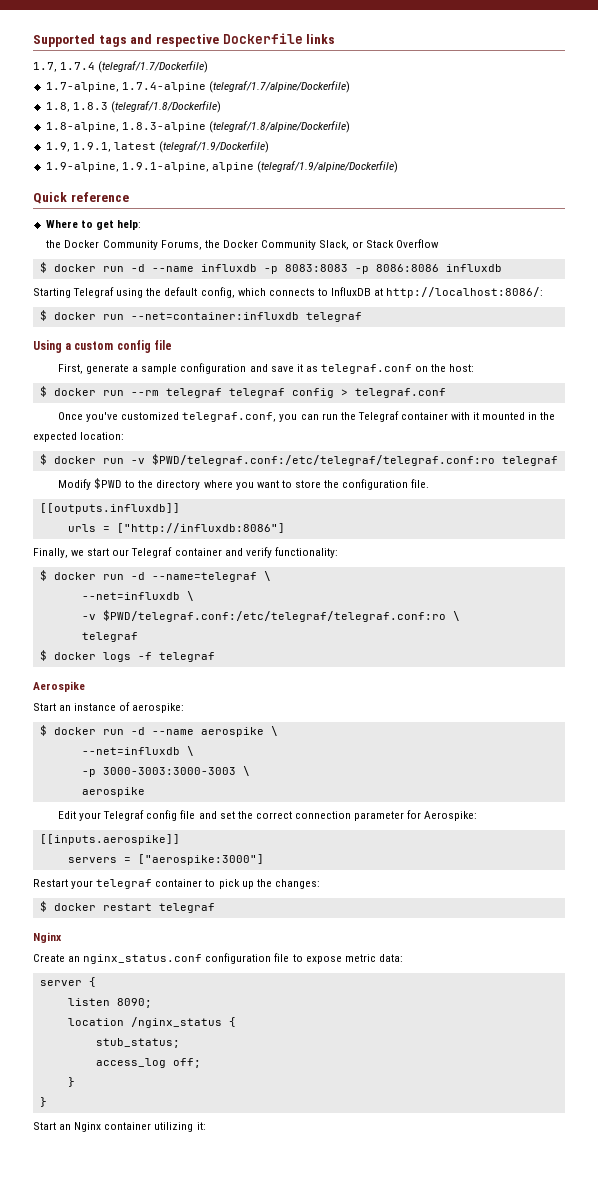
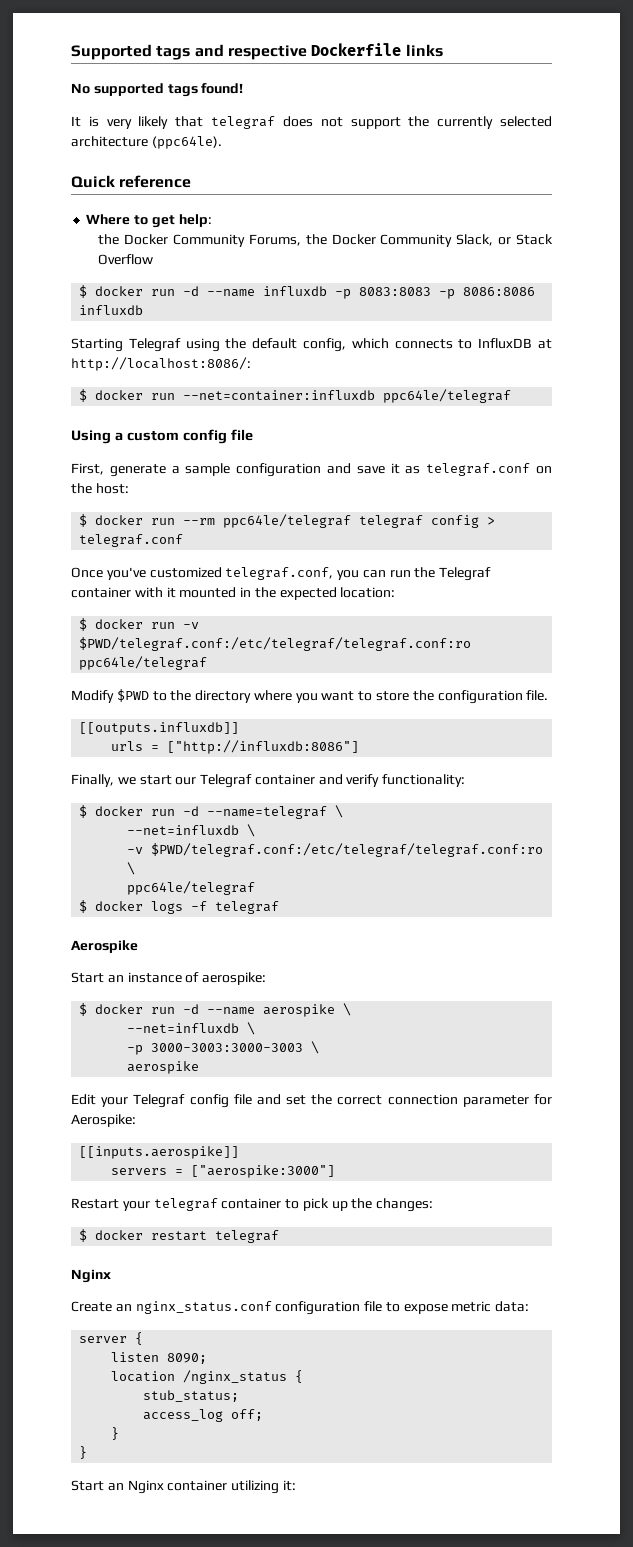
- 1.7, 1.7.4 (telegraf/1.7/Dockerfile)
- 1.7-alpine, 1.7.4-alpine (telegraf/1.7/alpine/Dockerfile)
- 1.8, 1.8.3 (telegraf/1.8/Dockerfile)
- 1.8-alpine, 1.8.3-alpine (telegraf/1.8/alpine/Dockerfile)
- 1.9, 1.9.1, latest (telegraf/1.9/Dockerfile)
- 1.9-alpine, 1.9.1-alpine, alpine (telegraf/1.9/alpine/Dockerfile)
+ No supported tags found!
+ It is very likely that telegraf does not support the currently selected architecture (ppc64le).
- $ docker run --net=container:influxdb telegraf
+ $ docker run --net=container:influxdb ppc64le/telegraf
- $ docker run --rm telegraf telegraf config > telegraf.conf
+ $ docker run --rm ppc64le/telegraf telegraf config > telegraf.conf
- $ docker run -v $PWD/telegraf.conf:/etc/telegraf/telegraf.conf:ro telegraf
+ $ docker run -v $PWD/telegraf.conf:/etc/telegraf/telegraf.conf:ro ppc64le/telegraf
  -v $PWD/telegraf.conf:/etc/telegraf/telegraf.conf:ro \
- telegraf
+ ppc64le/telegraf

